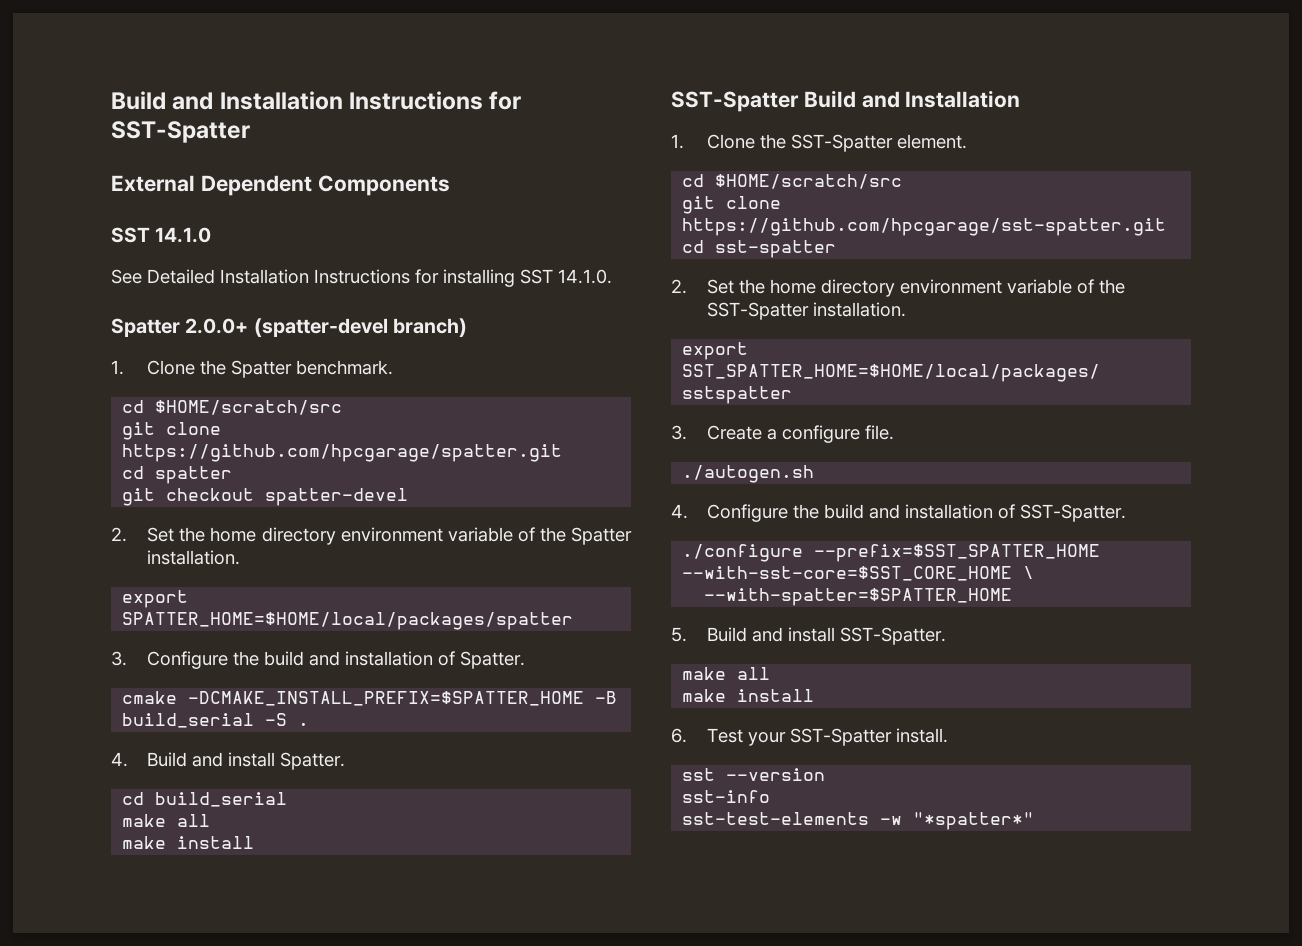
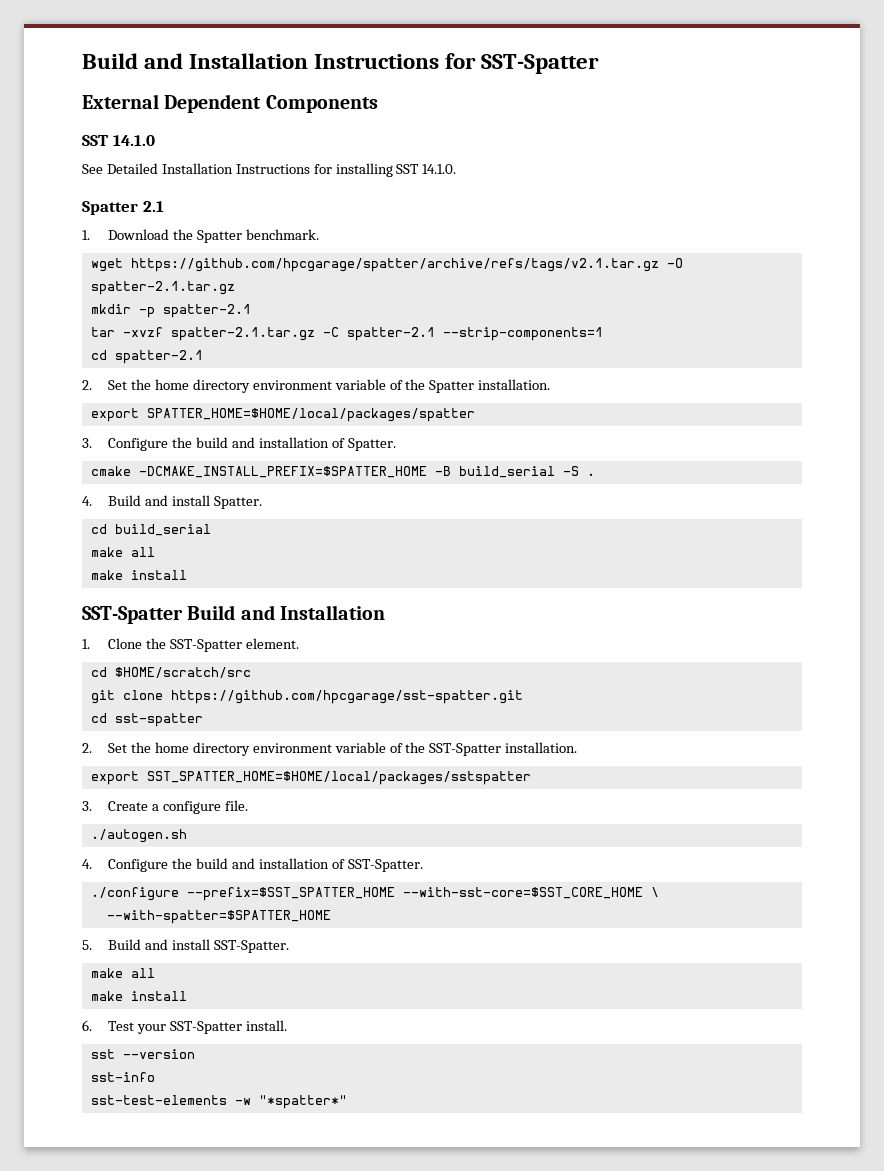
- Spatter 2.0.0+ (spatter-devel branch)
- 1. Clone the Spatter benchmark.
- cd $HOME/scratch/src
- git clone https://github.com/hpcgarage/spatter.git
- cd spatter
- git checkout spatter-devel
+ Spatter 2.1
+ 1. Download the Spatter benchmark.
+ wget https://github.com/hpcgarage/spatter/archive/refs/tags/v2.1.tar.gz -O spatter-2.1.tar.gz
+ mkdir -p spatter-2.1
+ tar -xvzf spatter-2.1.tar.gz -C spatter-2.1 --strip-components=1
+ cd spatter-2.1

